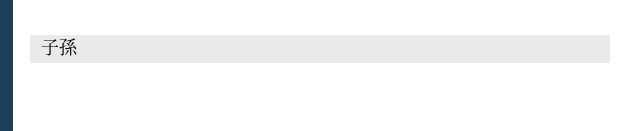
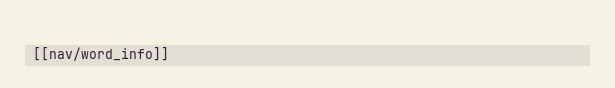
- 子孫
+ [[nav/word_info]]

